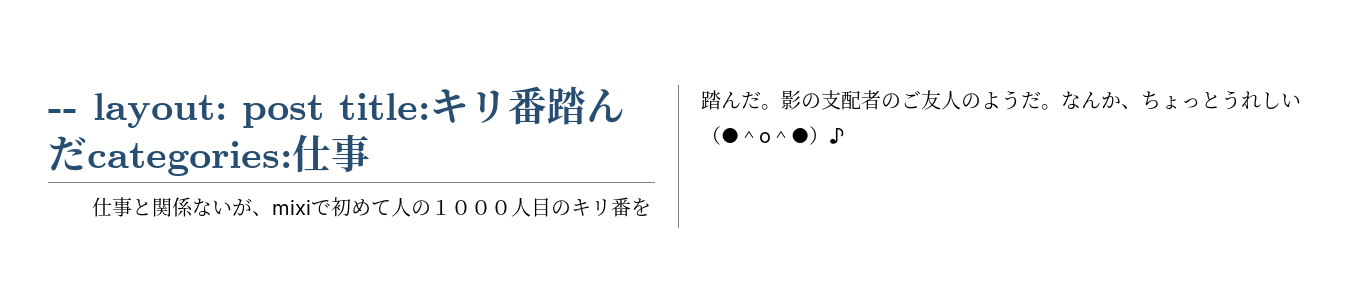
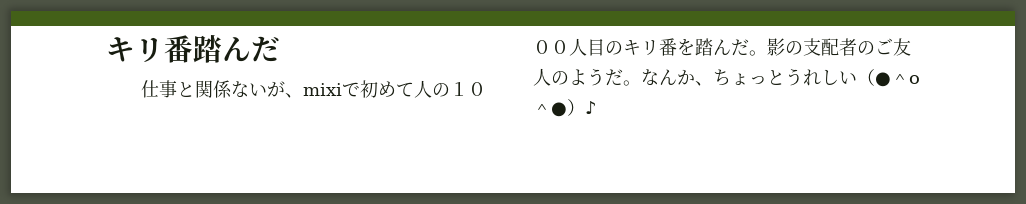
- -- layout: post title:キリ番踏んだcategories:仕事
+ キリ番踏んだ

